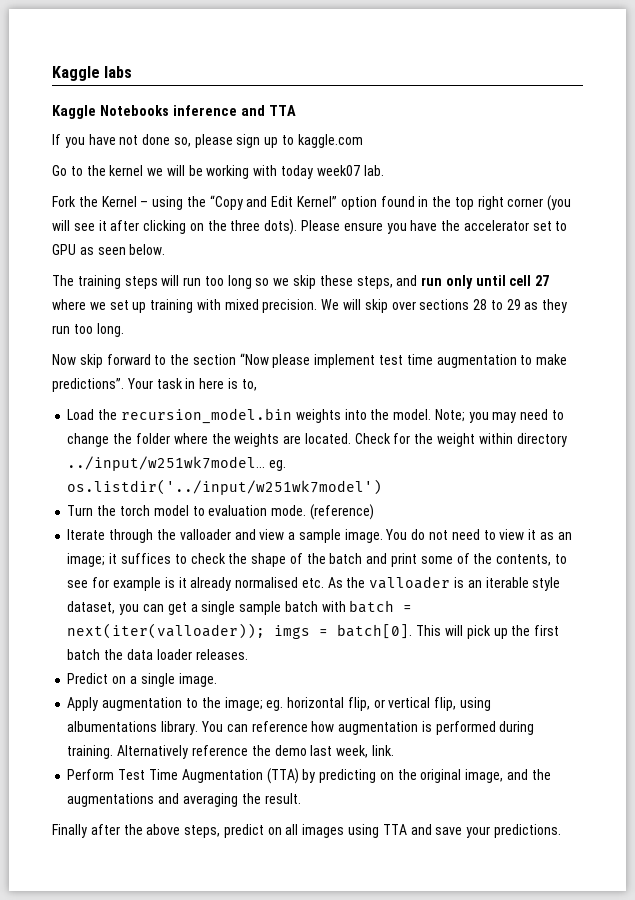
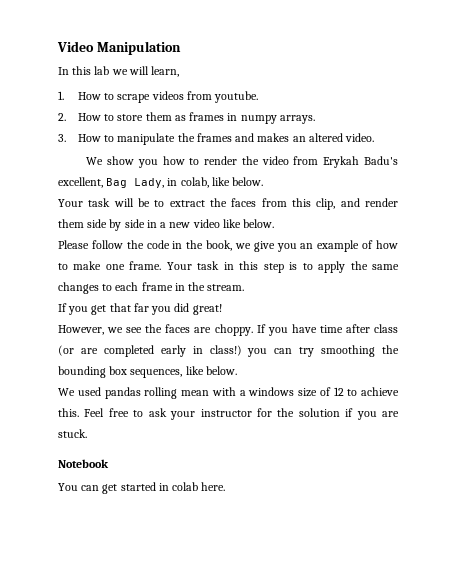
- Kaggle labs
- Kaggle Notebooks inference and TTA
- If you have not done so, please sign up to kaggle.com
- Go to the kernel we will be working with today week07 lab.
- Fork the Kernel – using the “Copy and Edit Kernel” option found in the top right corner (you will see it after clicking on the three dots). Please ensure you have the accelerator set to GPU as seen below.
- The training steps will run too long so we skip these steps, and run only until cell 27 where we set up training with mixed precision. We will skip over sections 28 to 29 as they run too long.
- Now skip forward to the section “Now please implement test time augmentation to make predictions”. Your task in here is to,
- Load the recursion_model.bin weights into the model. Note; you may need to change the folder where the weights are located. Check for the weight within directory ../input/w251wk7model... eg. os.listdir('../input/w251wk7model')
- Turn the torch model to evaluation mode. (reference)
- Iterate through the valloader and view a sample image. You do not need to view it as an image; it suffices to check the shape of the batch and print some of the contents, to see for example is it already normalised etc. As the valloader is an iterable style dataset, you can get a single sample batch with batch = next(iter(valloader)); imgs = batch[0]. This will pick up the first batch the data loader releases.
- Predict on a single image.
- Apply augmentation to the image; eg. horizontal flip, or vertical flip, using albumentations library. You can reference how augmentation is performed during training. Alternatively reference the demo last week, link.
- Perform Test Time Augmentation (TTA) by predicting on the original image, and the augmentations and averaging the result.
- Finally after the above steps, predict on all images using TTA and save your predictions.
+ Video Manipulation
+ In this lab we will learn,
+ 1. How to scrape videos from youtube.
+ 2. How to store them as frames in numpy arrays.
+ 3. How to manipulate the frames and makes an altered video.
+ We show you how to render the video from Erykah Badu's excellent, Bag Lady, in colab, like below.
+ Your task will be to extract the faces from this clip, and render them side by side in a new video like below.
+ Please follow the code in the book, we give you an example of how to make one frame. Your task in this step is to apply the same changes to each frame in the stream.
+ If you get that far you did great!
+ However, we see the faces are choppy. If you have time after class (or are completed early in class!) you can try smoothing the bounding box sequences, like below.
+ We used pandas rolling mean with a windows size of 12 to achieve this. Feel free to ask your instructor for the solution if you are stuck.
+ Notebook
+ You can get started in colab here.

